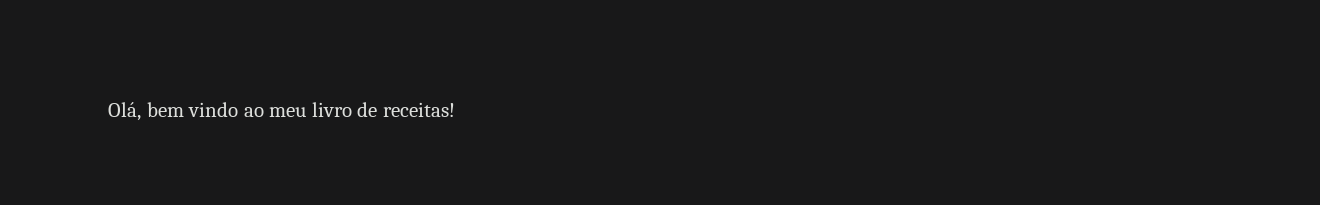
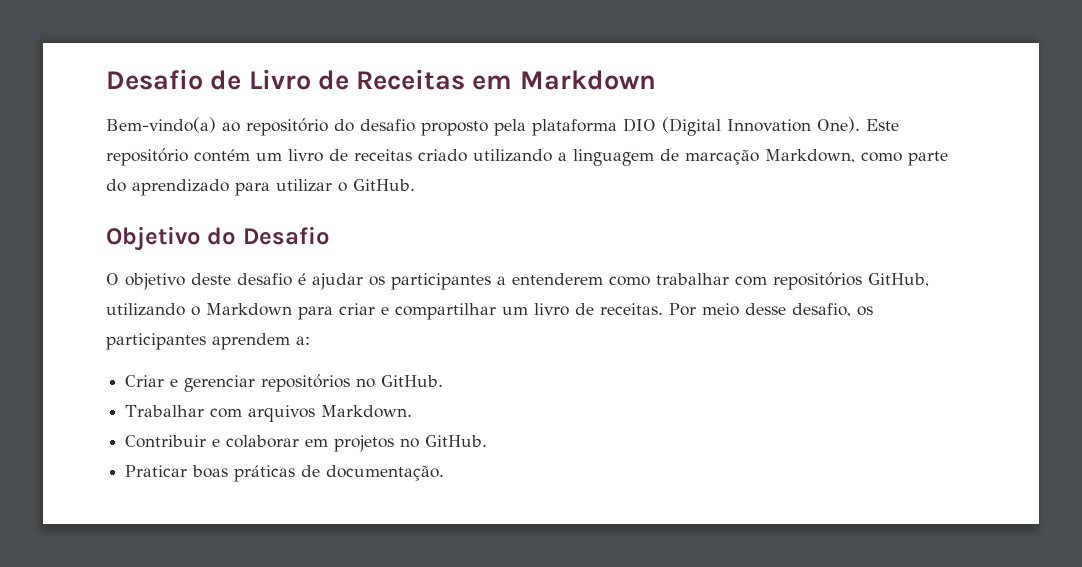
- Olá, bem vindo ao meu livro de receitas!
+ Desafio de Livro de Receitas em Markdown
+ Bem-vindo(a) ao repositório do desafio proposto pela plataforma DIO (Digital Innovation One). Este repositório contém um livro de receitas criado utilizando a linguagem de marcação Markdown, como parte do aprendizado para utilizar o GitHub.
+ Objetivo do Desafio
+ O objetivo deste desafio é ajudar os participantes a entenderem como trabalhar com repositórios GitHub, utilizando o Markdown para criar e compartilhar um livro de receitas. Por meio desse desafio, os participantes aprendem a:
+ Criar e gerenciar repositórios no GitHub.
+ Trabalhar com arquivos Markdown.
+ Contribuir e colaborar em projetos no GitHub.
+ Praticar boas práticas de documentação.

